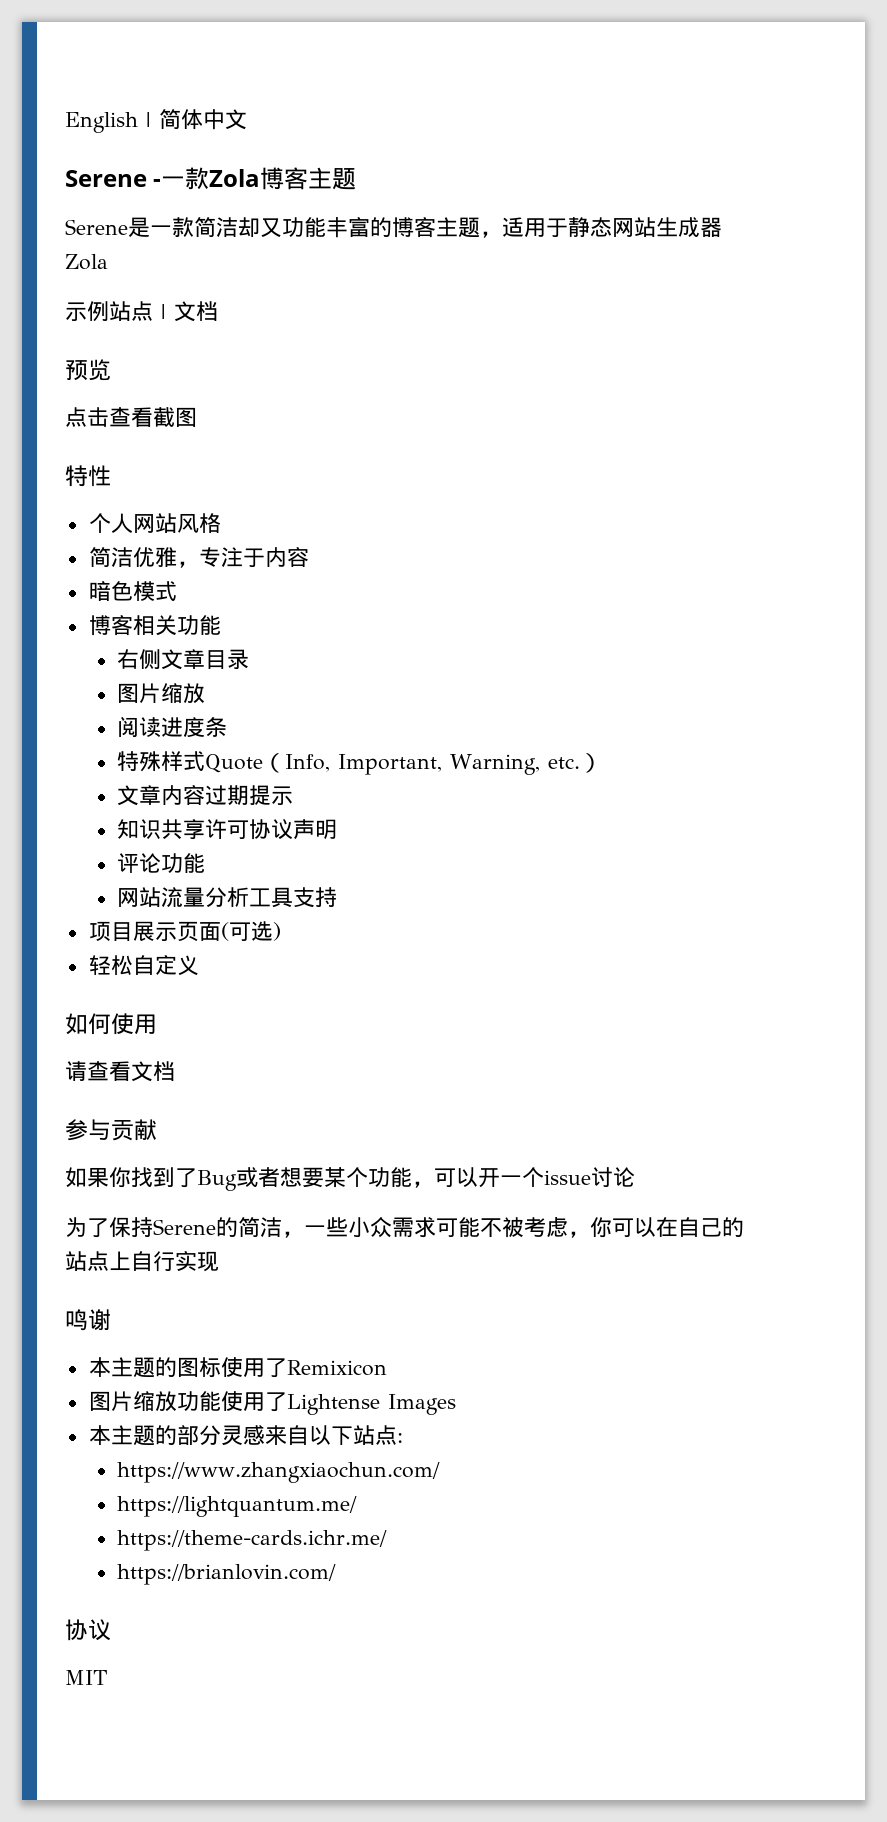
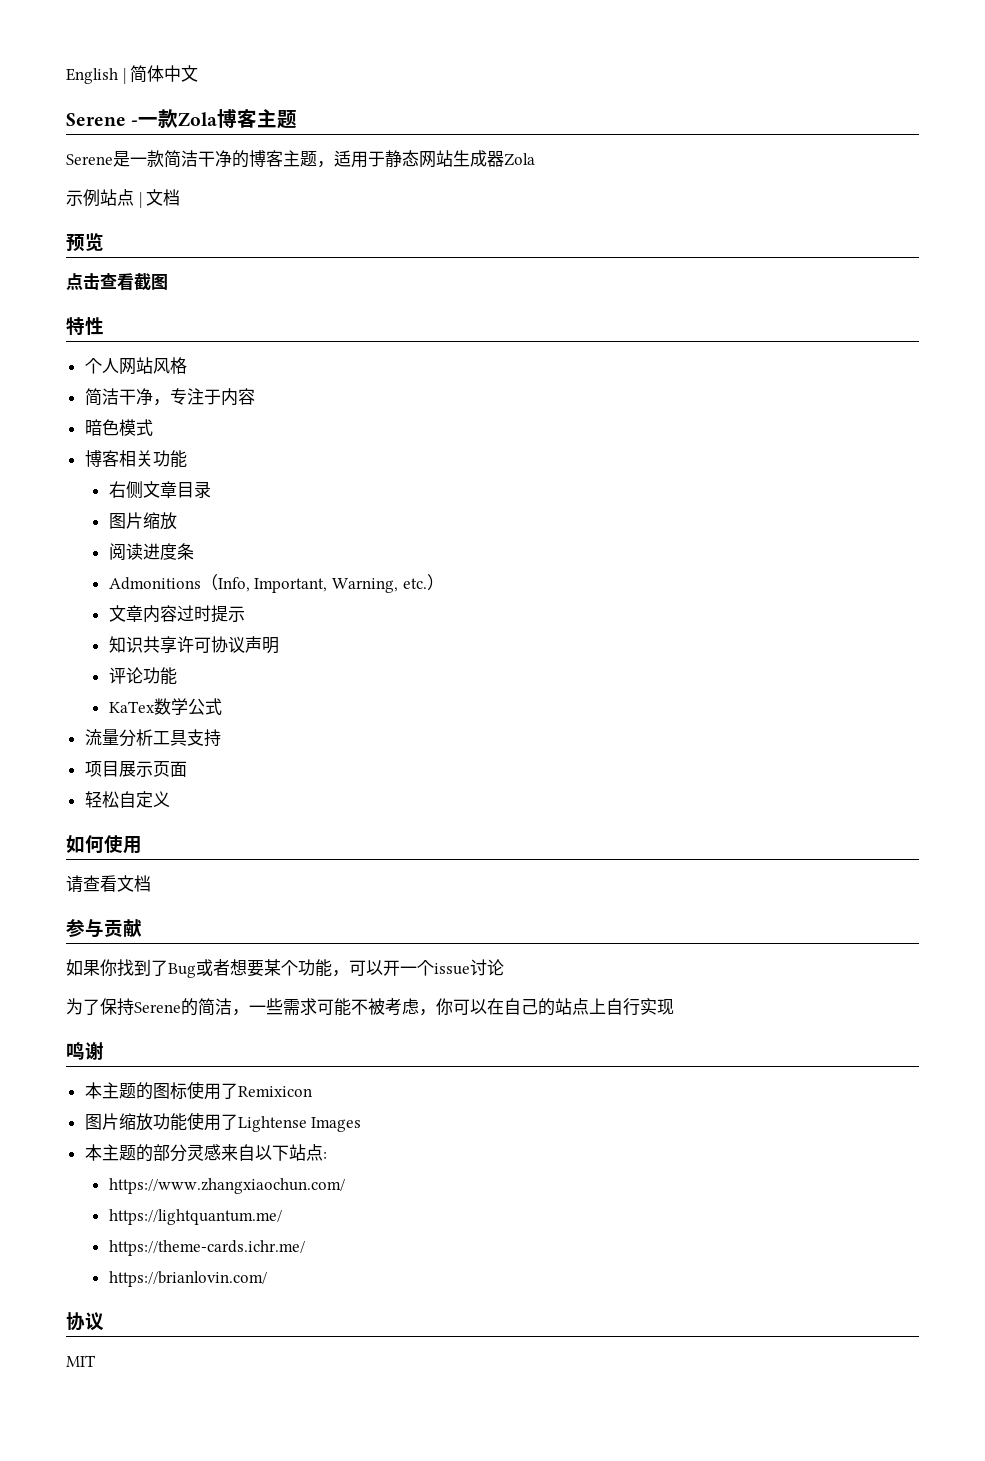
- Serene是一款简洁却又功能丰富的博客主题，适用于静态网站生成器Zola
+ Serene是一款简洁干净的博客主题，适用于静态网站生成器Zola
- 简洁优雅，专注于内容
+ 简洁干净，专注于内容
- 特殊样式Quote（Info, Important, Warning, etc.）
+ Admonitions（Info, Important, Warning, etc.）
- 文章内容过期提示
+ 文章内容过时提示
- 网站流量分析工具支持
+ KaTex数学公式
+ 流量分析工具支持
- 项目展示页面(可选)
+ 项目展示页面
- 为了保持Serene的简洁，一些小众需求可能不被考虑，你可以在自己的站点上自行实现
+ 为了保持Serene的简洁，一些需求可能不被考虑，你可以在自己的站点上自行实现

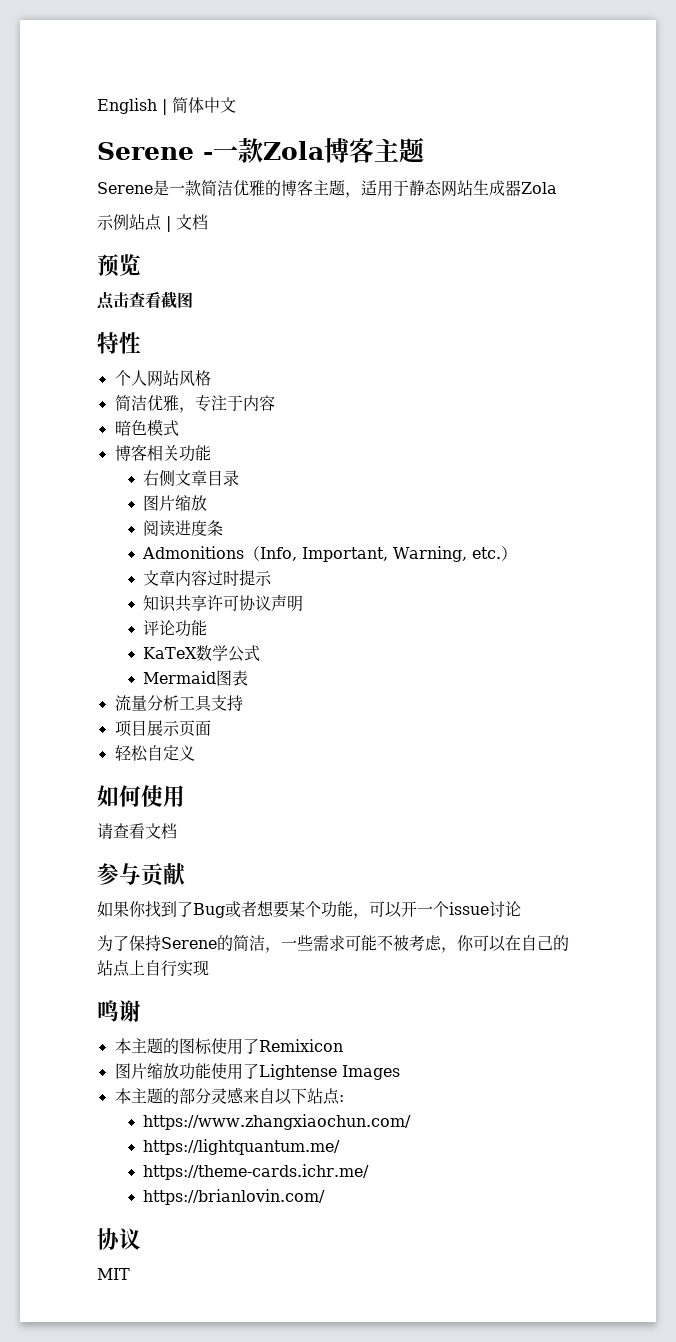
- Serene是一款简洁干净的博客主题，适用于静态网站生成器Zola
+ Serene是一款简洁优雅的博客主题，适用于静态网站生成器Zola
- 简洁干净，专注于内容
+ 简洁优雅，专注于内容
- KaTex数学公式
+ KaTeX数学公式
+ Mermaid图表

